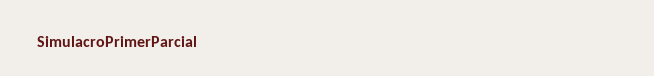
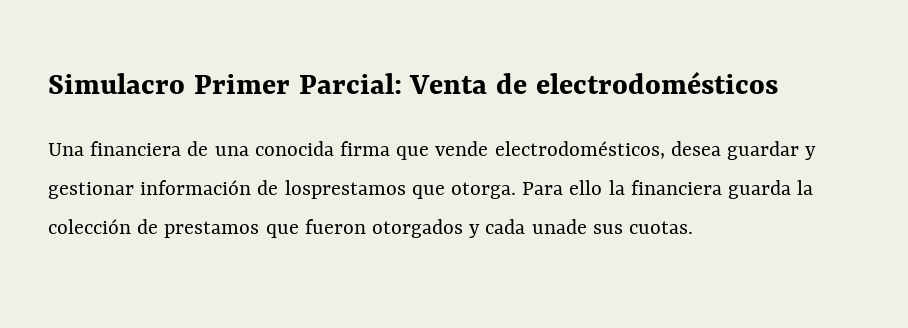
- SimulacroPrimerParcial
+ Simulacro Primer Parcial: Venta de electrodomésticos
+ Una financiera de una conocida firma que vende electrodomésticos, desea guardar y gestionar información de losprestamos que otorga. Para ello la financiera guarda la colección de prestamos que fueron otorgados y cada unade sus cuotas.

